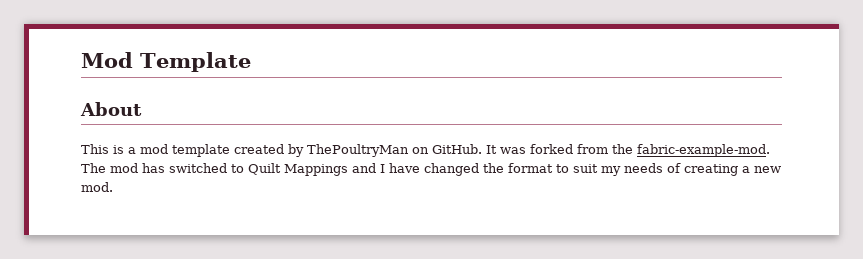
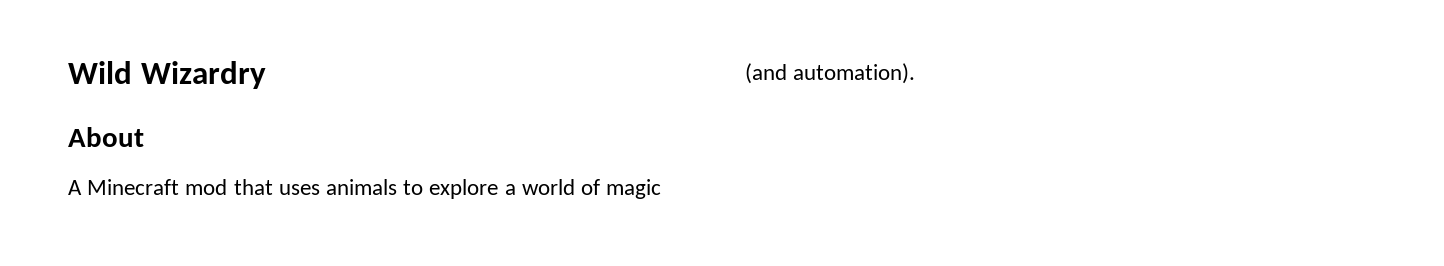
- Mod Template
+ Wild Wizardry
- This is a mod template created by ThePoultryMan on GitHub. It was forked from the fabric-example-mod. The mod has switched to Quilt Mappings and I have changed the format to suit my needs of creating a new mod.
+ A Minecraft mod that uses animals to explore a world of magic (and automation).

